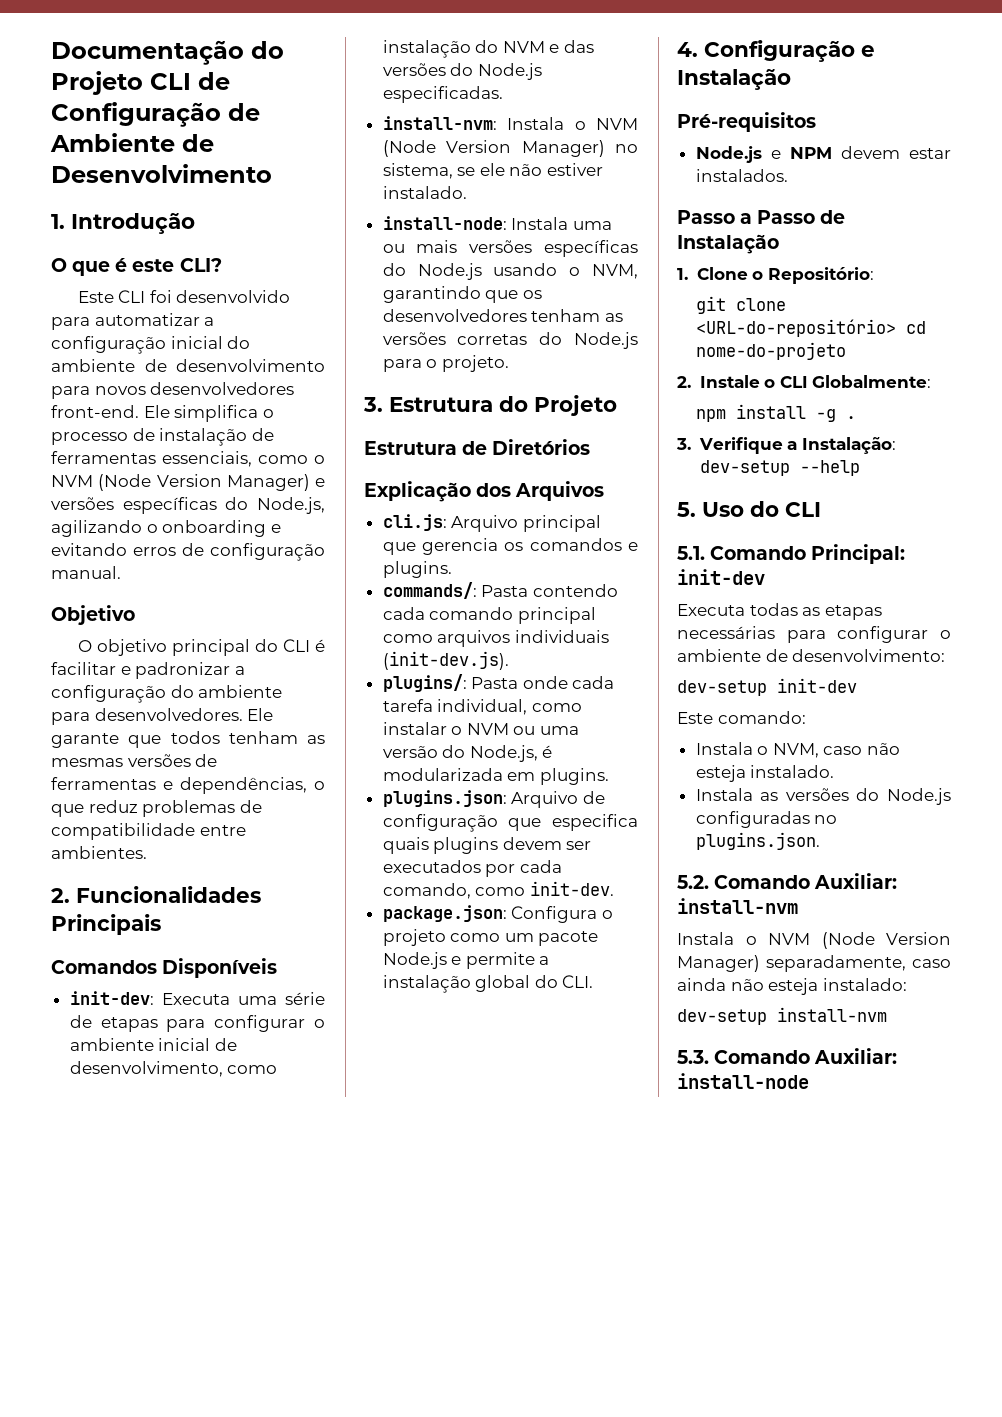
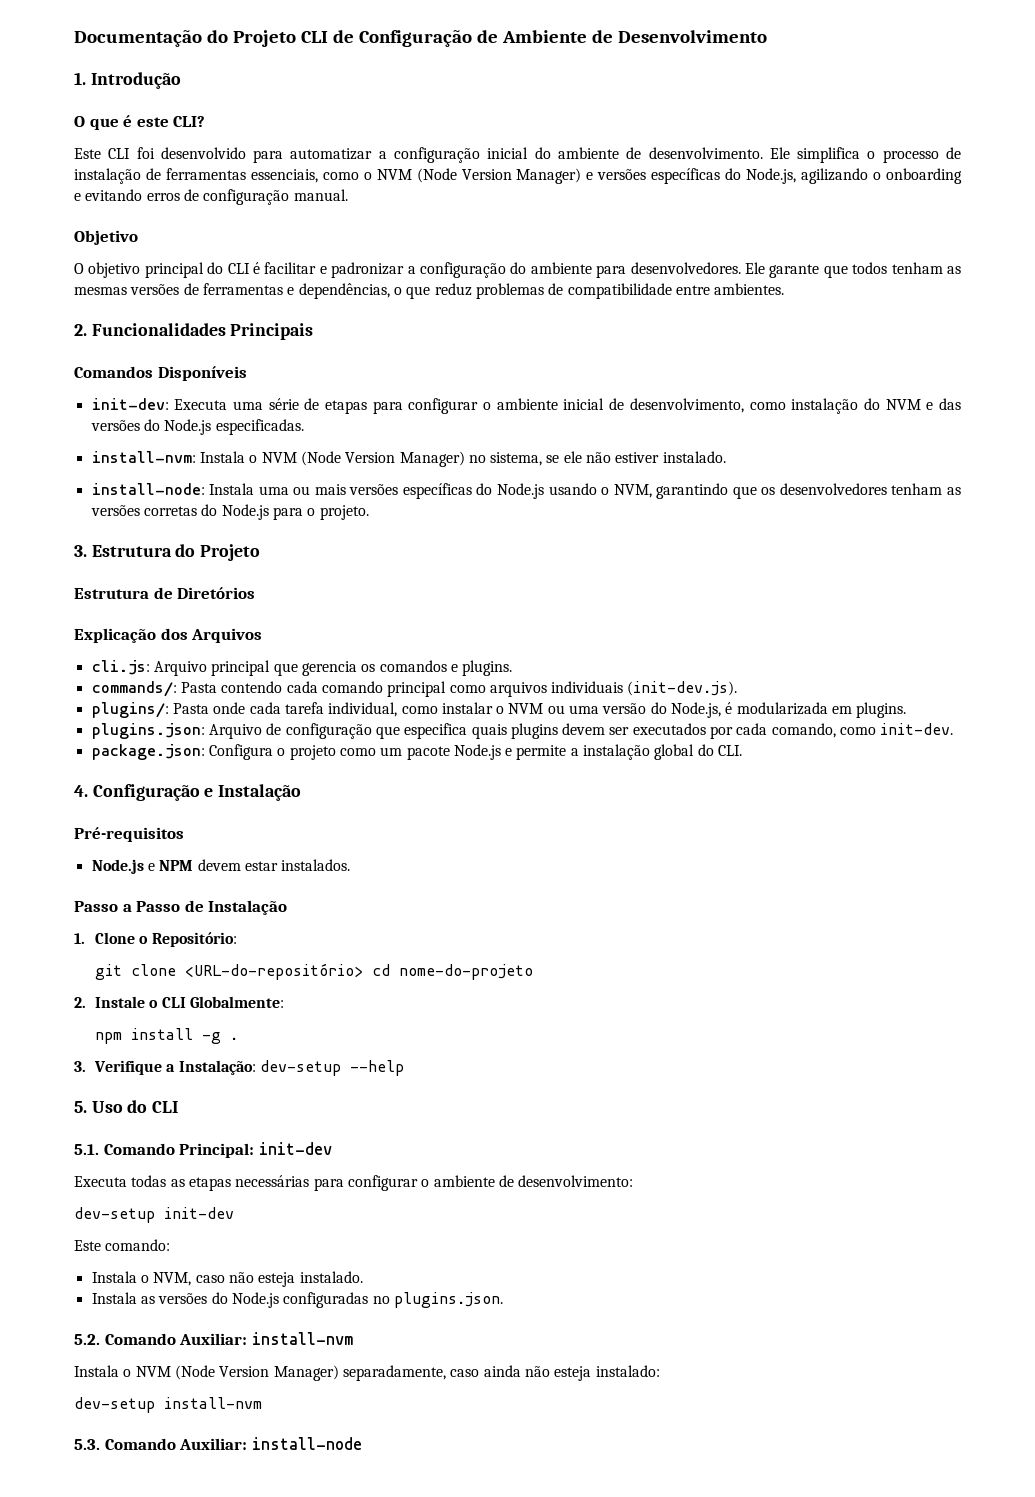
- Este CLI foi desenvolvido para automatizar a configuração inicial do ambiente de desenvolvimento para novos desenvolvedores front-end.
+ Este CLI foi desenvolvido para automatizar a configuração inicial do ambiente de desenvolvimento.

